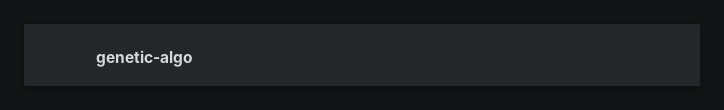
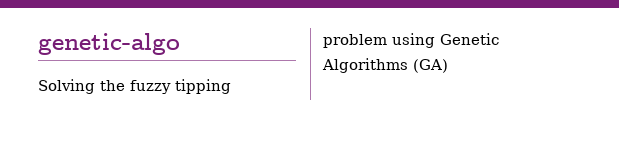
+ Solving the fuzzy tipping problem using Genetic Algorithms (GA)

